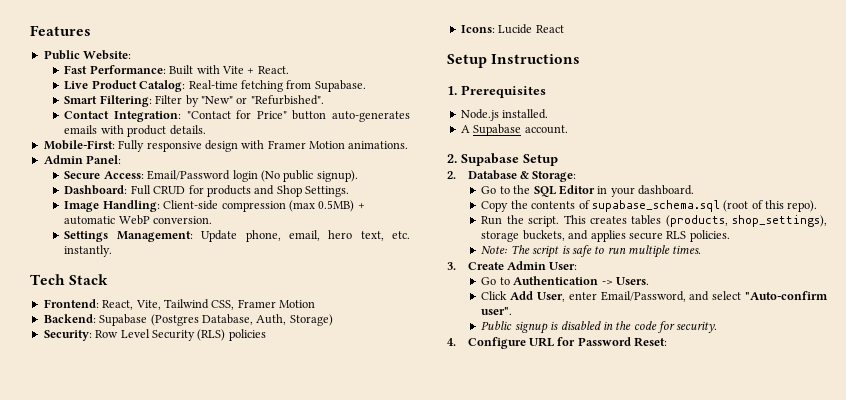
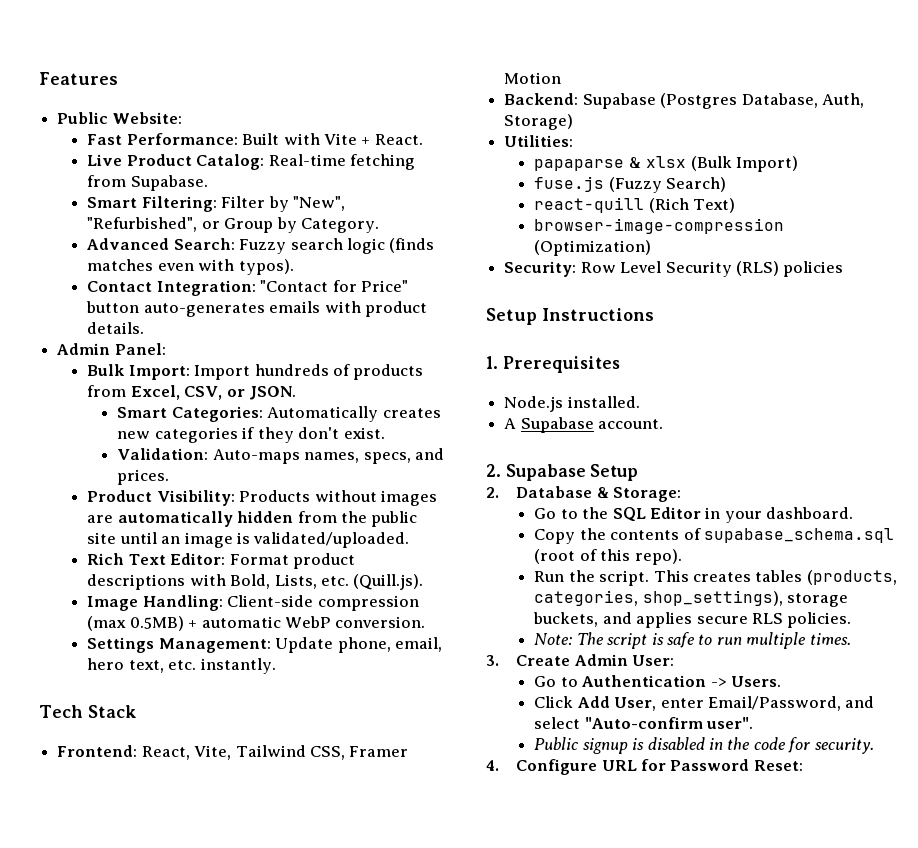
- Smart Filtering: Filter by "New" or "Refurbished".
+ Smart Filtering: Filter by "New", "Refurbished", or Group by Category.
+ Advanced Search: Fuzzy search logic (finds matches even with typos).
- Mobile-First: Fully responsive design with Framer Motion animations.
  Admin Panel:
- Secure Access: Email/Password login (No public signup).
- Dashboard: Full CRUD for products and Shop Settings.
+ Bulk Import: Import hundreds of products from Excel, CSV, or JSON.
+ Smart Categories: Automatically creates new categories if they don't exist.
+ Validation: Auto-maps names, specs, and prices.
+ Product Visibility: Products without images are automatically hidden from the public site until an image is validated/uploaded.
+ Rich Text Editor: Format product descriptions with Bold, Lists, etc. (Quill.js).
+ Utilities:
+ papaparse & xlsx (Bulk Import)
+ fuse.js (Fuzzy Search)
+ react-quill (Rich Text)
+ browser-image-compression (Optimization)
- Icons: Lucide React
- This creates tables (products, shop_settings), storage buckets, and applies secure RLS policies.
+ This creates tables (products, categories, shop_settings), storage buckets, and applies secure RLS policies.

